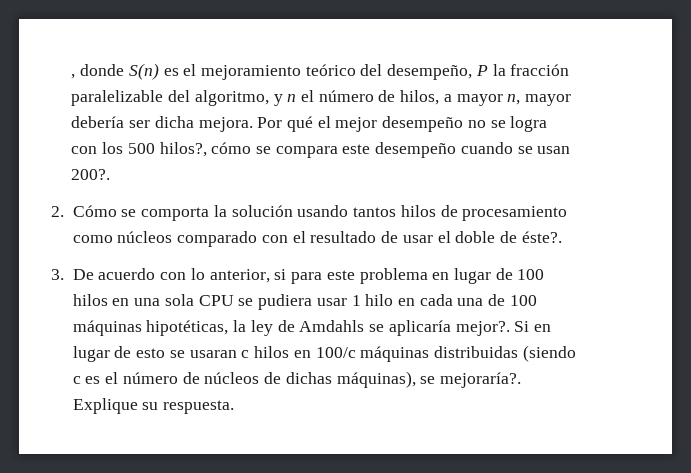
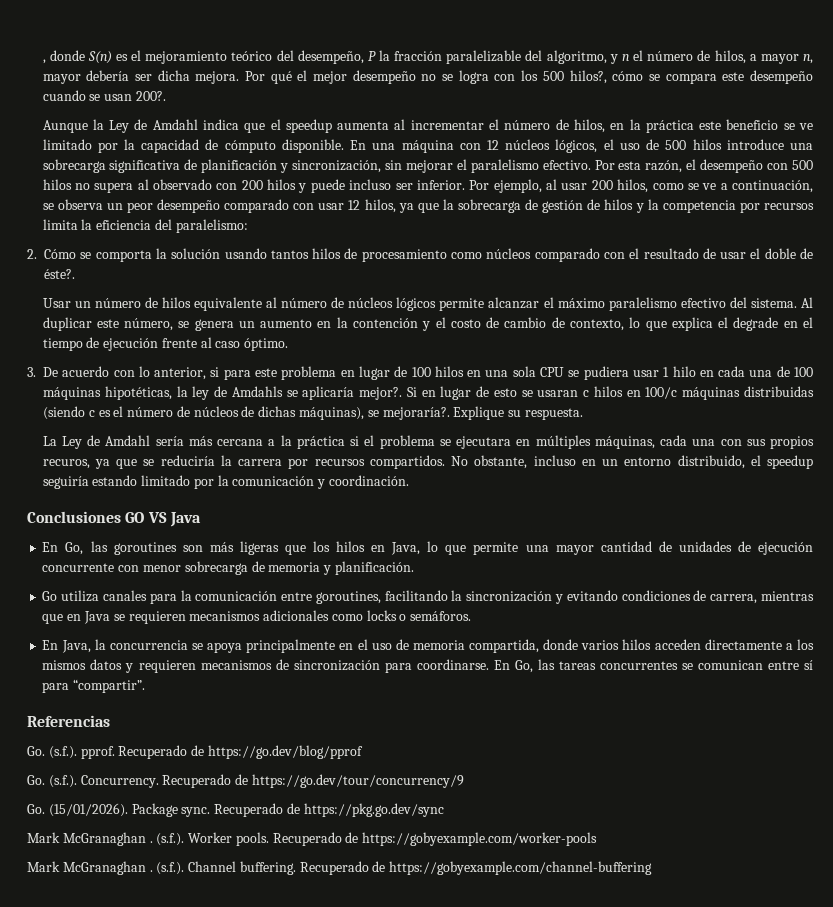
+ Aunque la Ley de Amdahl indica que el speedup aumenta al incrementar el número de hilos, en la práctica este beneficio se ve limitado por la capacidad de cómputo disponible. En una máquina con 12 núcleos lógicos, el uso de 500 hilos introduce una sobrecarga significativa de planificación y sincronización, sin mejorar el paralelismo efectivo. Por esta razón, el desempeño con 500 hilos no supera al observado con 200 hilos y puede incluso ser inferior. Por ejemplo, al usar 200 hilos, como se ve a continuación, se observa un peor desempeño comparado con usar 12 hilos, ya que la sobrecarga de gestión de hilos y la competencia por recursos limita la eficiencia del paralelismo:
+ Usar un número de hilos equivalente al número de núcleos lógicos permite alcanzar el máximo paralelismo efectivo del sistema. Al duplicar este número, se genera un aumento en la contención y el costo de cambio de contexto, lo que explica el degrade en el tiempo de ejecución frente al caso óptimo.
+ La Ley de Amdahl sería más cercana a la práctica si el problema se ejecutara en múltiples máquinas, cada una con sus propios recuros, ya que se reduciría la carrera por recursos compartidos. No obstante, incluso en un entorno distribuido, el speedup seguiría estando limitado por la comunicación y coordinación.
+ Conclusiones GO VS Java
+ En Go, las goroutines son más ligeras que los hilos en Java, lo que permite una mayor cantidad de unidades de ejecución concurrente con menor sobrecarga de memoria y planificación.
+ Go utiliza canales para la comunicación entre goroutines, facilitando la sincronización y evitando condiciones de carrera, mientras que en Java se requieren mecanismos adicionales como locks o semáforos.
+ En Java, la concurrencia se apoya principalmente en el uso de memoria compartida, donde varios hilos acceden directamente a los mismos datos y requieren mecanismos de sincronización para coordinarse. En Go, las tareas concurrentes se comunican entre sí para “compartir”.
+ Referencias
+ Go. (s.f.). pprof. Recuperado de https://go.dev/blog/pprof
+ Go. (s.f.). Concurrency. Recuperado de https://go.dev/tour/concurrency/9
+ Go. (15/01/2026). Package sync. Recuperado de https://pkg.go.dev/sync
+ Mark McGranaghan . (s.f.). Worker pools. Recuperado de https://gobyexample.com/worker-pools
+ Mark McGranaghan . (s.f.). Channel buffering. Recuperado de https://gobyexample.com/channel-buffering

